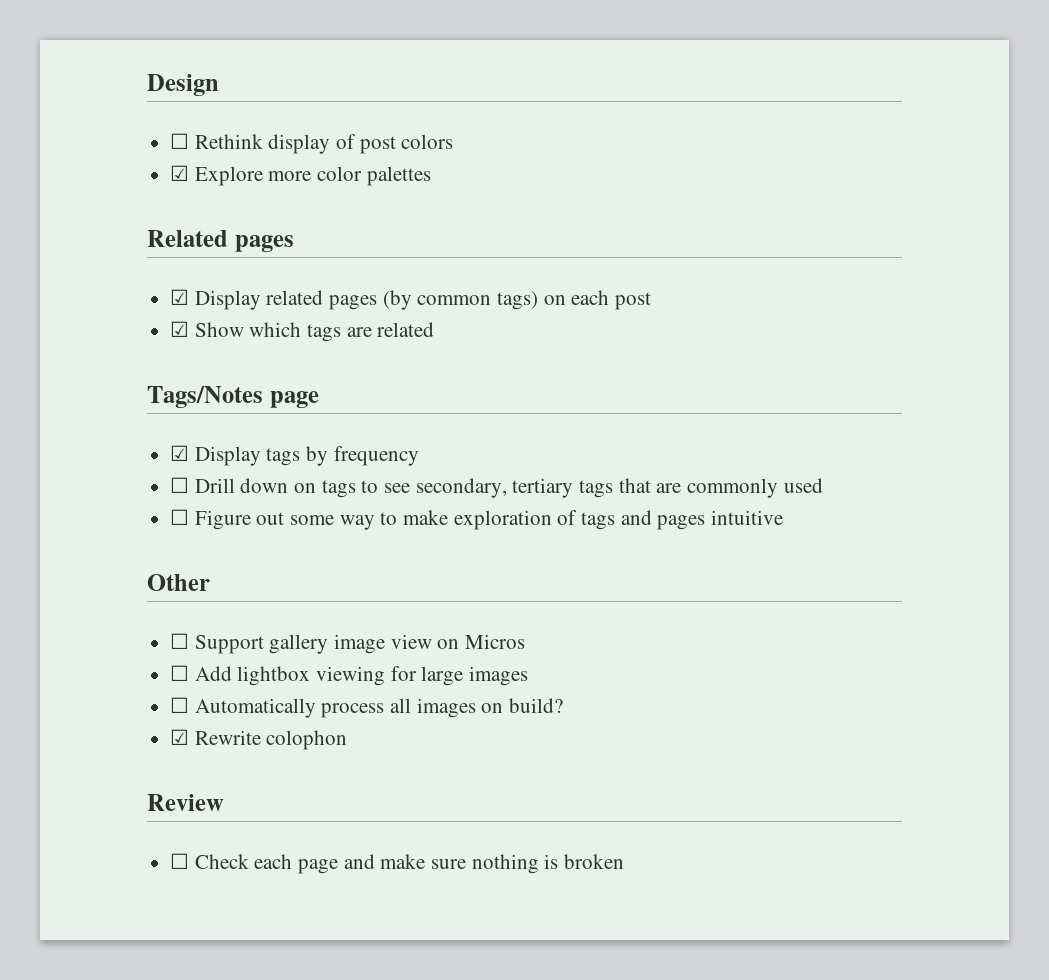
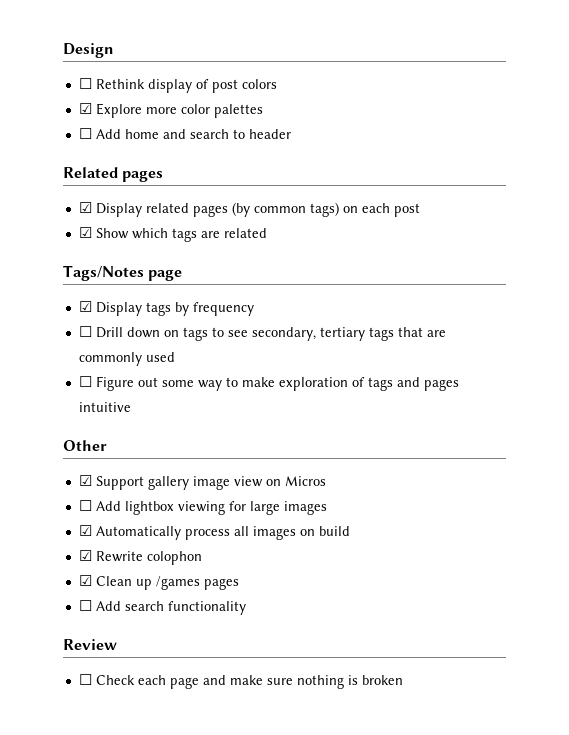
+ ☐ Add home and search to header
- ☐ Support gallery image view on Micros
+ ☑ Support gallery image view on Micros
- ☐ Automatically process all images on build?
+ ☑ Automatically process all images on build
+ ☑ Clean up /games pages
+ ☐ Add search functionality

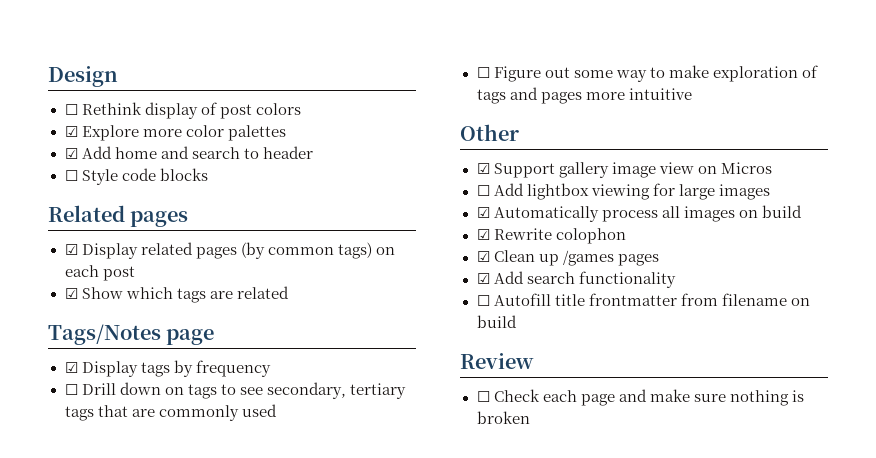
- ☐ Add home and search to header
+ ☑ Add home and search to header
+ ☐ Style code blocks
- ☐ Figure out some way to make exploration of tags and pages intuitive
+ ☐ Figure out some way to make exploration of tags and pages more intuitive
- ☐ Add search functionality
+ ☑ Add search functionality
+ ☐ Autofill title frontmatter from filename on build

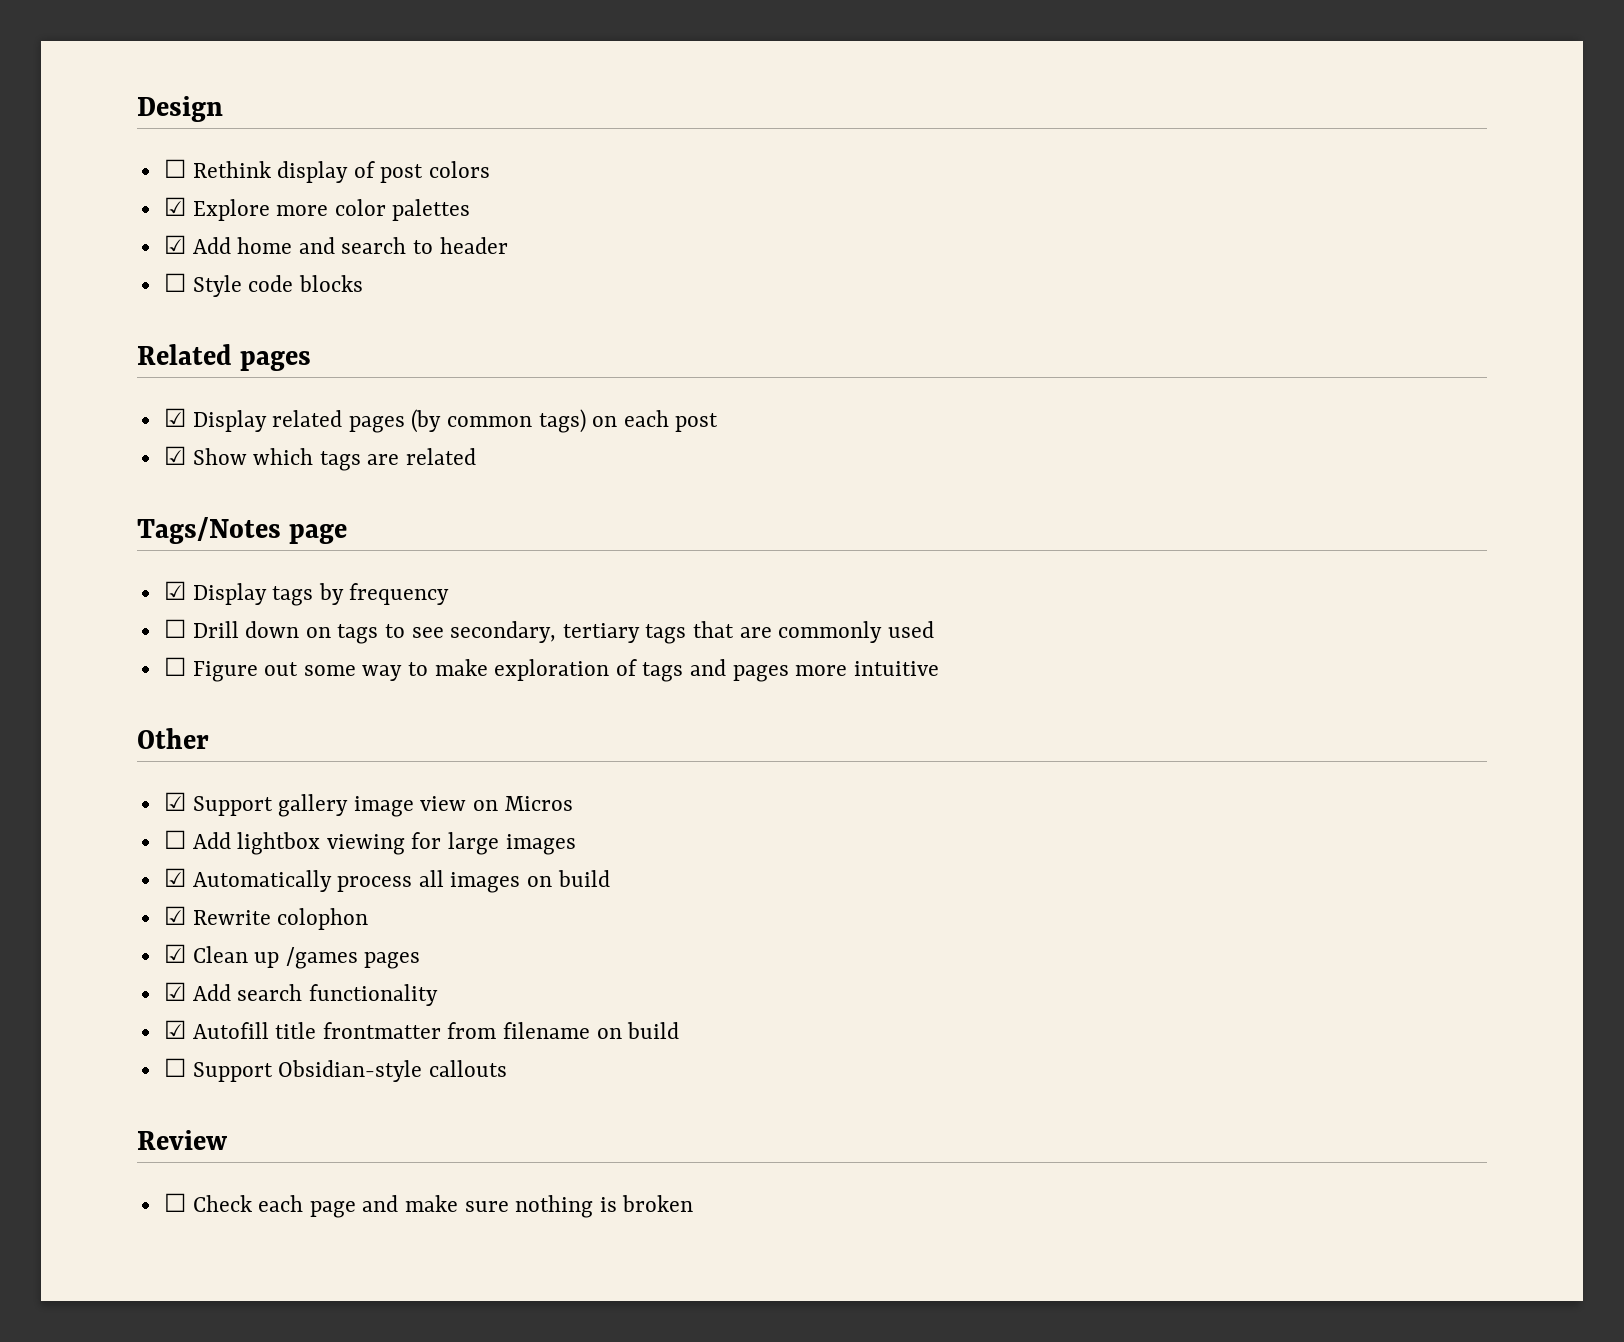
- ☐ Autofill title frontmatter from filename on build
+ ☑ Autofill title frontmatter from filename on build
+ ☐ Support Obsidian-style callouts

